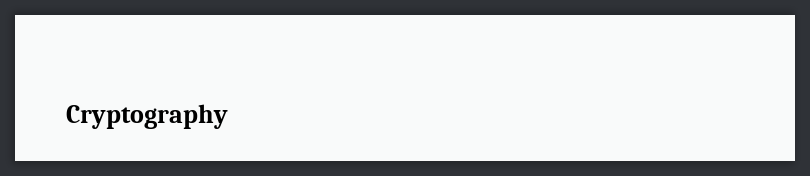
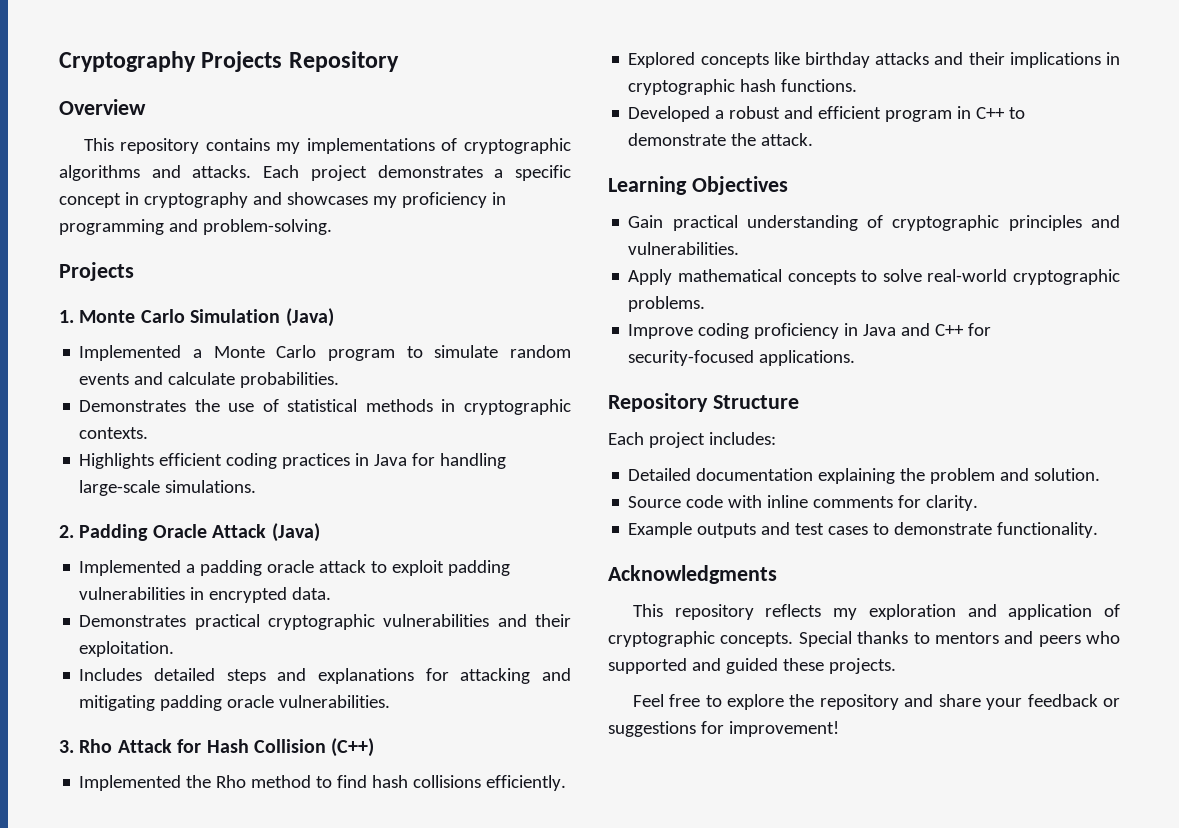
- Cryptography
+ Cryptography Projects Repository
+ Overview
+ This repository contains my implementations of cryptographic algorithms and attacks. Each project demonstrates a specific concept in cryptography and showcases my proficiency in programming and problem-solving.
+ Projects
+ 1. Monte Carlo Simulation (Java)
+ Implemented a Monte Carlo program to simulate random events and calculate probabilities.
+ Demonstrates the use of statistical methods in cryptographic contexts.
+ Highlights efficient coding practices in Java for handling large-scale simulations.
+ 2. Padding Oracle Attack (Java)
+ Implemented a padding oracle attack to exploit padding vulnerabilities in encrypted data.
+ Demonstrates practical cryptographic vulnerabilities and their exploitation.
+ Includes detailed steps and explanations for attacking and mitigating padding oracle vulnerabilities.
+ 3. Rho Attack for Hash Collision (C++)
+ Implemented the Rho method to find hash collisions efficiently.
+ Explored concepts like birthday attacks and their implications in cryptographic hash functions.
+ Developed a robust and efficient program in C++ to demonstrate the attack.
+ Learning Objectives
+ Gain practical understanding of cryptographic principles and vulnerabilities.
+ Apply mathematical concepts to solve real-world cryptographic problems.
+ Improve coding proficiency in Java and C++ for security-focused applications.
+ Repository Structure
+ Each project includes:
+ Detailed documentation explaining the problem and solution.
+ Source code with inline comments for clarity.
+ Example outputs and test cases to demonstrate functionality.
+ Acknowledgments
+ This repository reflects my exploration and application of cryptographic concepts. Special thanks to mentors and peers who supported and guided these projects.
+ Feel free to explore the repository and share your feedback or suggestions for improvement!

